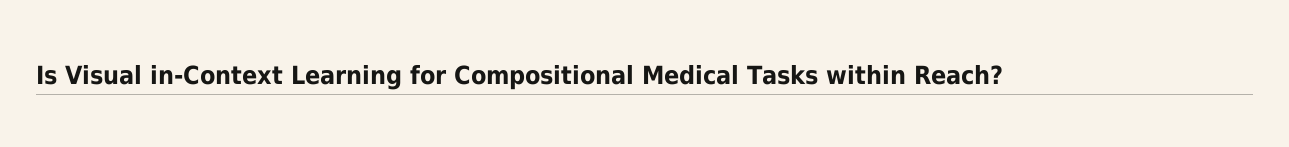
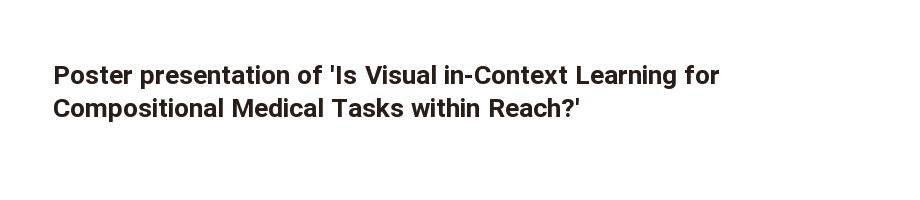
- Is Visual in-Context Learning for Compositional Medical Tasks within Reach?
+ Poster presentation of 'Is Visual in-Context Learning for Compositional Medical Tasks within Reach?'

